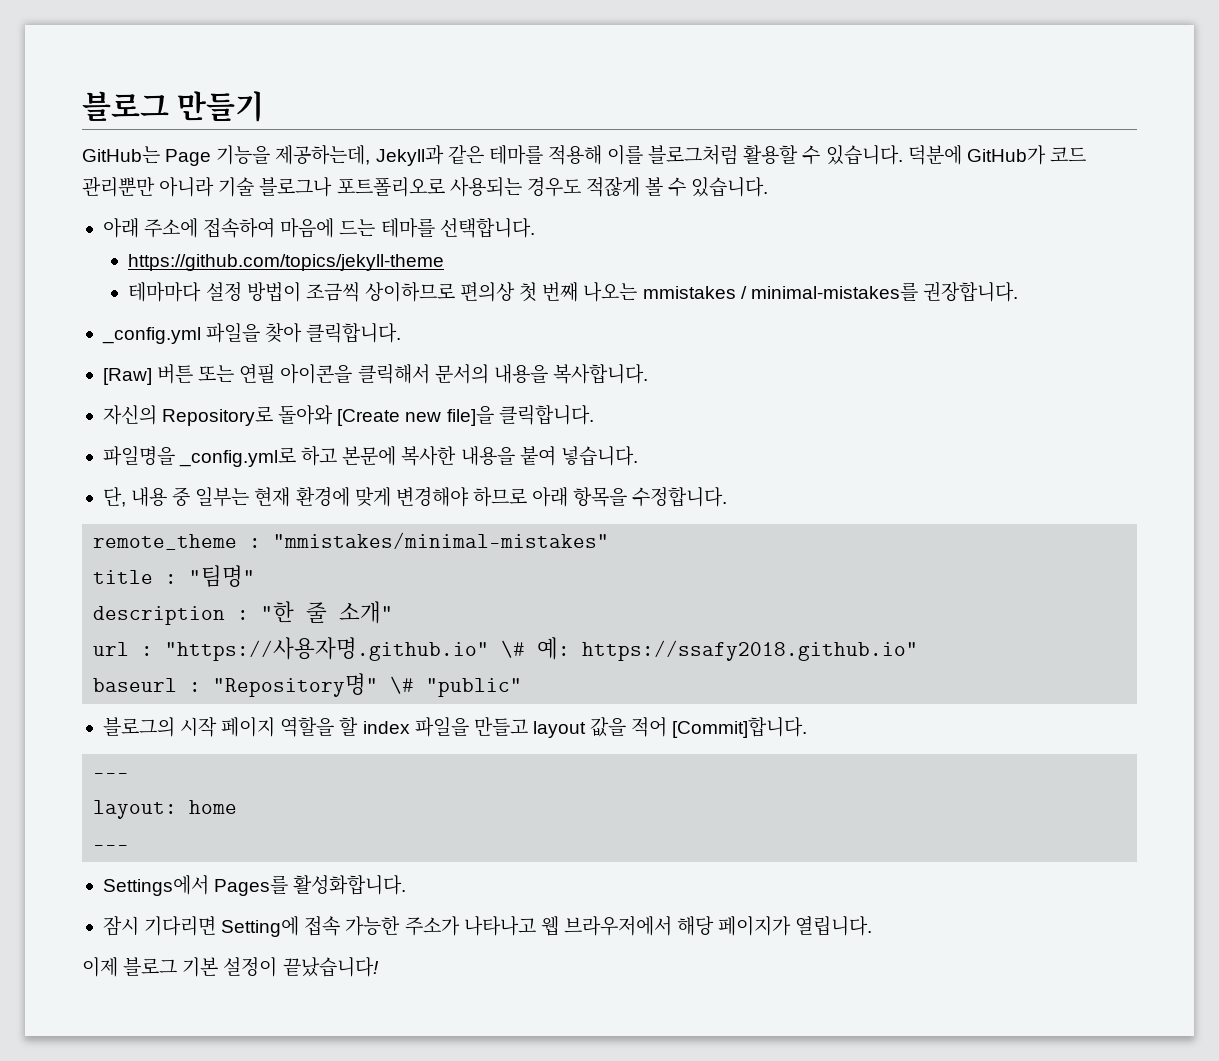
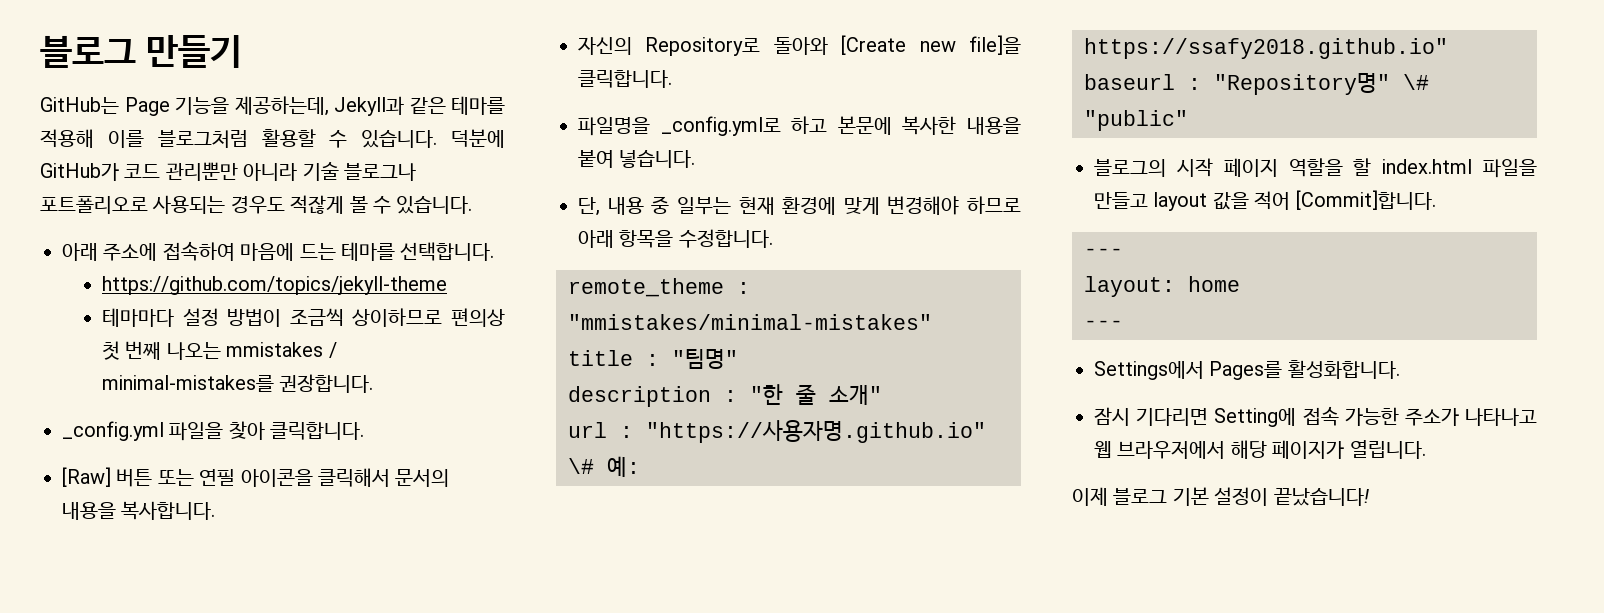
- 블로그의 시작 페이지 역할을 할 index 파일을 만들고 layout 값을 적어 [Commit]합니다.
+ 블로그의 시작 페이지 역할을 할 index.html 파일을 만들고 layout 값을 적어 [Commit]합니다.

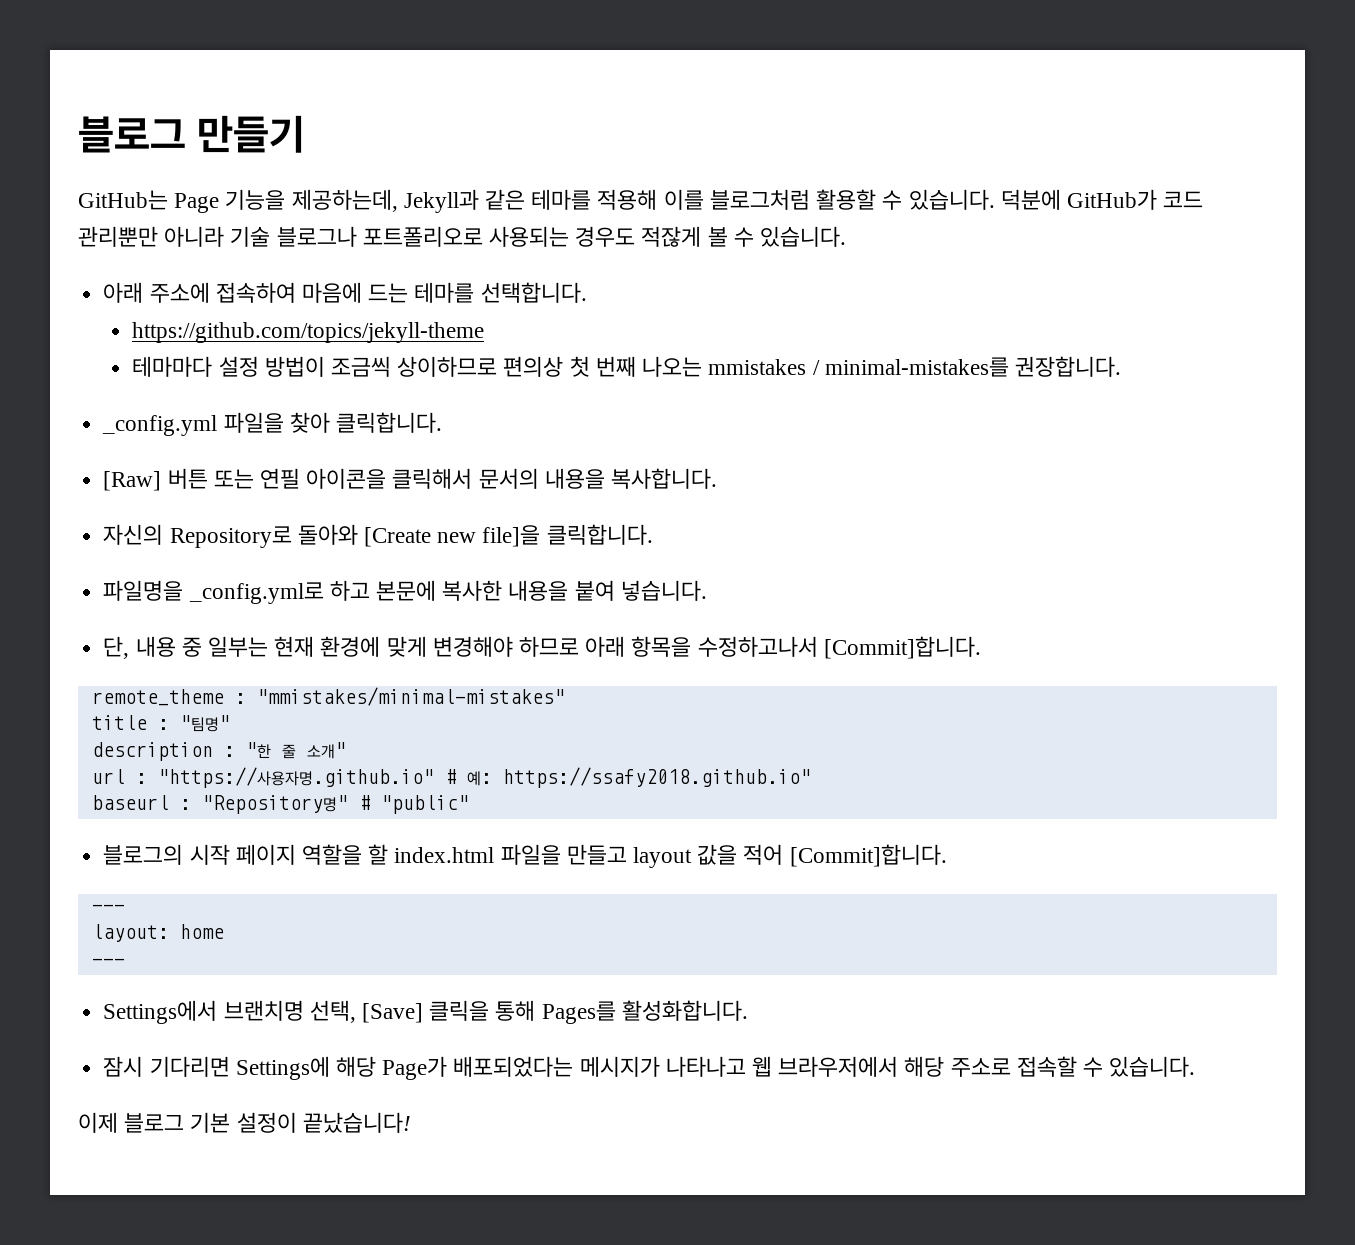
- 단, 내용 중 일부는 현재 환경에 맞게 변경해야 하므로 아래 항목을 수정합니다.
+ 단, 내용 중 일부는 현재 환경에 맞게 변경해야 하므로 아래 항목을 수정하고나서 [Commit]합니다.
- url : "https://사용자명.github.io" \# 예: https://ssafy2018.github.io"
+ url : "https://사용자명.github.io" # 예: https://ssafy2018.github.io"
- baseurl : "Repository명" \# "public"
+ baseurl : "Repository명" # "public"
- Settings에서 Pages를 활성화합니다.
+ Settings에서 브랜치명 선택, [Save] 클릭을 통해 Pages를 활성화합니다.
- 잠시 기다리면 Setting에 접속 가능한 주소가 나타나고 웹 브라우저에서 해당 페이지가 열립니다.
+ 잠시 기다리면 Settings에 해당 Page가 배포되었다는 메시지가 나타나고 웹 브라우저에서 해당 주소로 접속할 수 있습니다.

